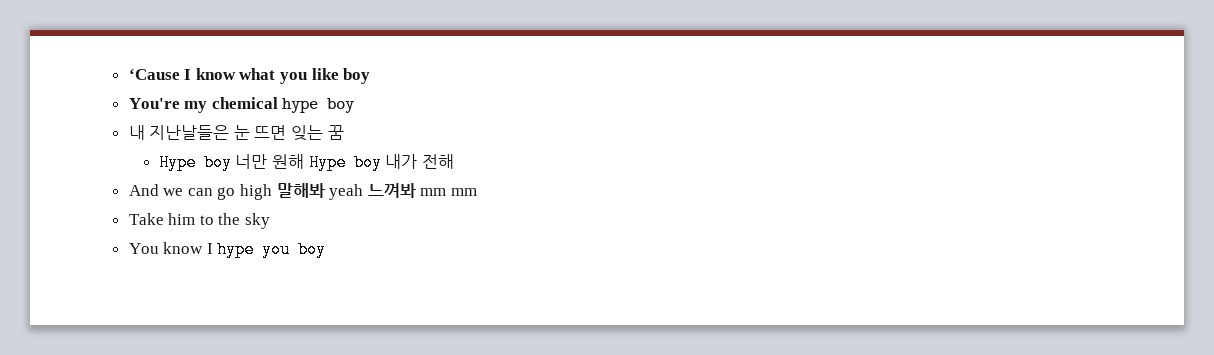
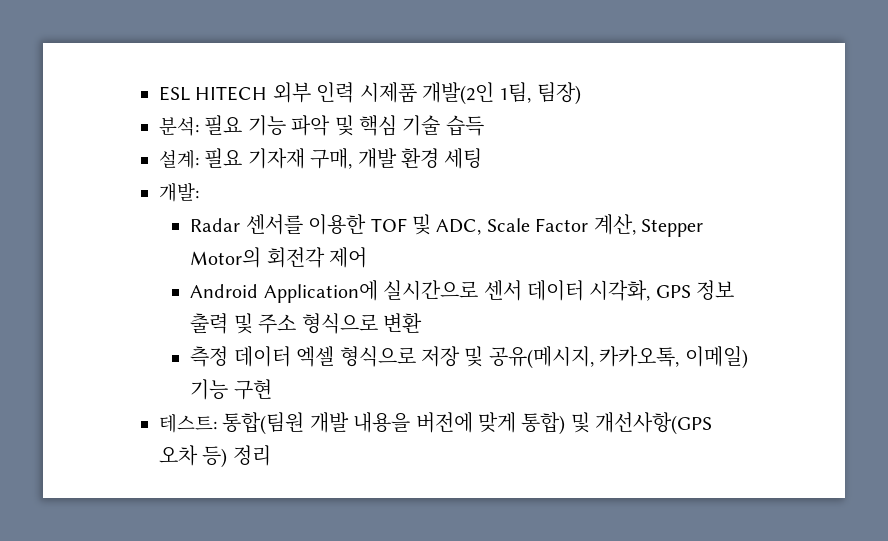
- ‘Cause I know what you like boy
- You're my chemical hype boy
- 내 지난날들은 눈 뜨면 잊는 꿈
- Hype boy 너만 원해 Hype boy 내가 전해
- And we can go high 말해봐 yeah 느껴봐 mm mm
- Take him to the sky
- You know I hype you boy
+ ESL HITECH 외부 인력 시제품 개발(2인 1팀, 팀장)
+ 분석: 필요 기능 파악 및 핵심 기술 습득
+ 설계: 필요 기자재 구매, 개발 환경 세팅
+ 개발:
+ Radar 센서를 이용한 TOF 및 ADC, Scale Factor 계산, Stepper Motor의 회전각 제어
+ Android Application에 실시간으로 센서 데이터 시각화, GPS 정보 출력 및 주소 형식으로 변환
+ 측정 데이터 엑셀 형식으로 저장 및 공유(메시지, 카카오톡, 이메일) 기능 구현
+ 테스트: 통합(팀원 개발 내용을 버전에 맞게 통합) 및 개선사항(GPS 오차 등) 정리

